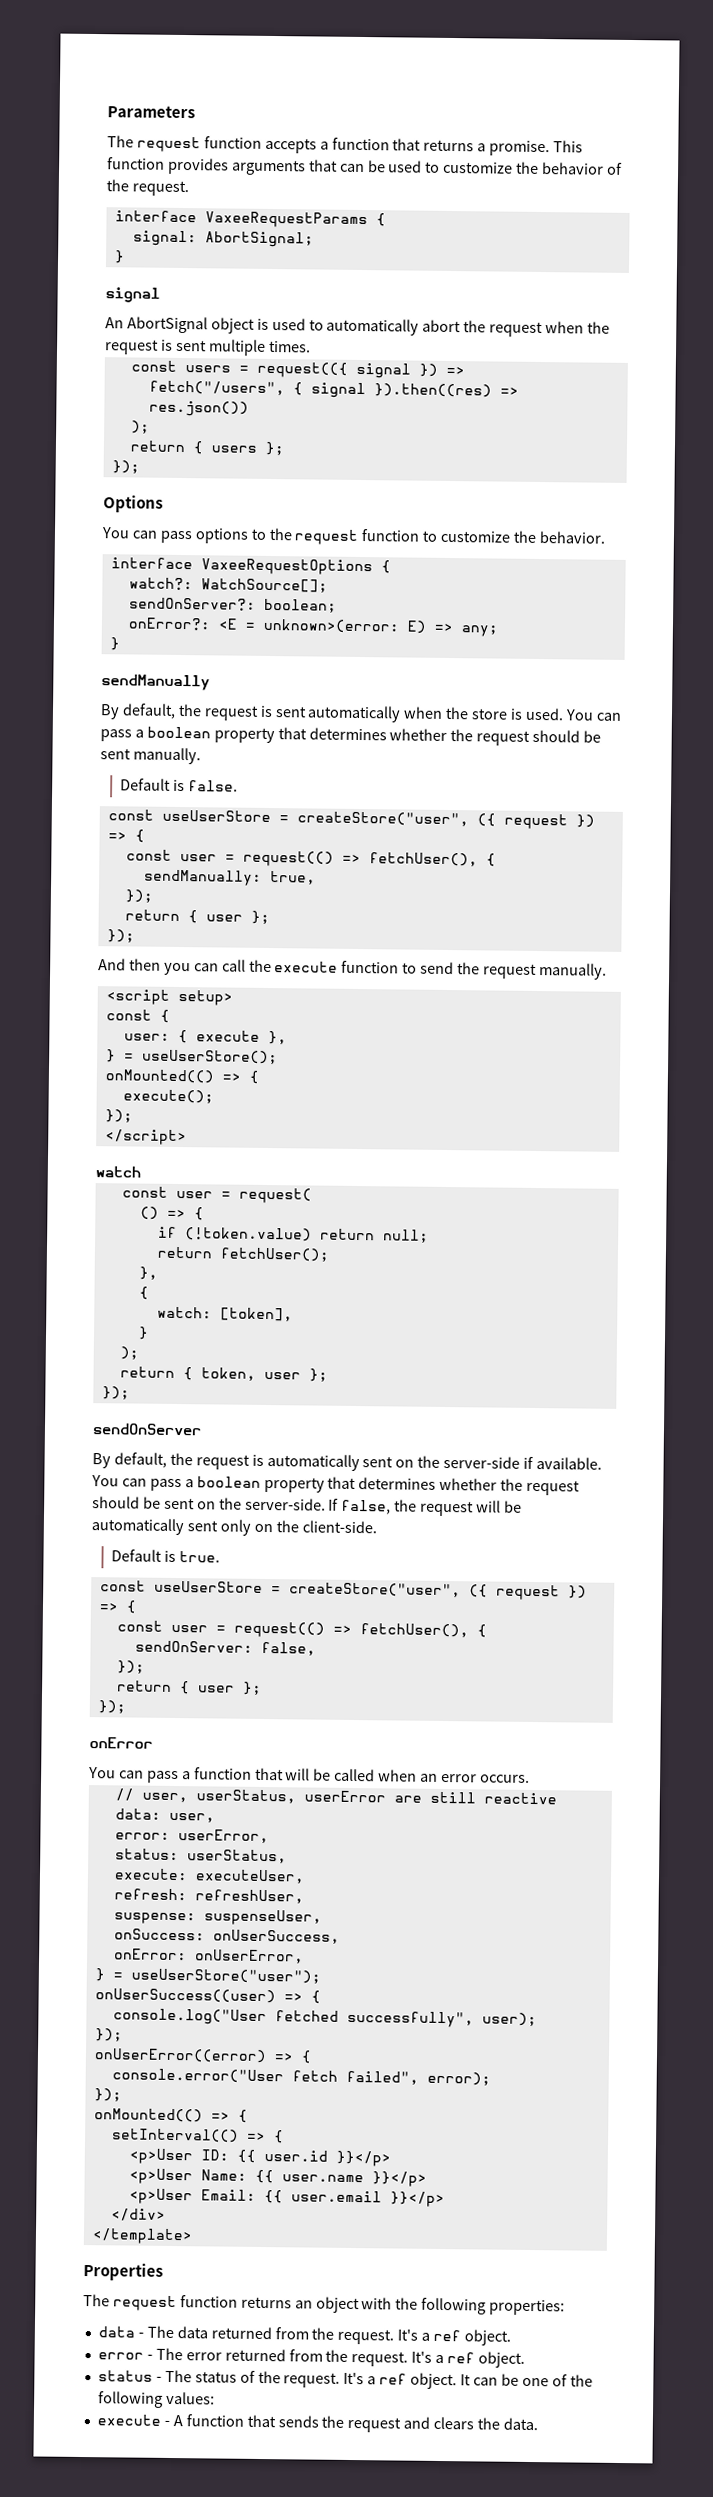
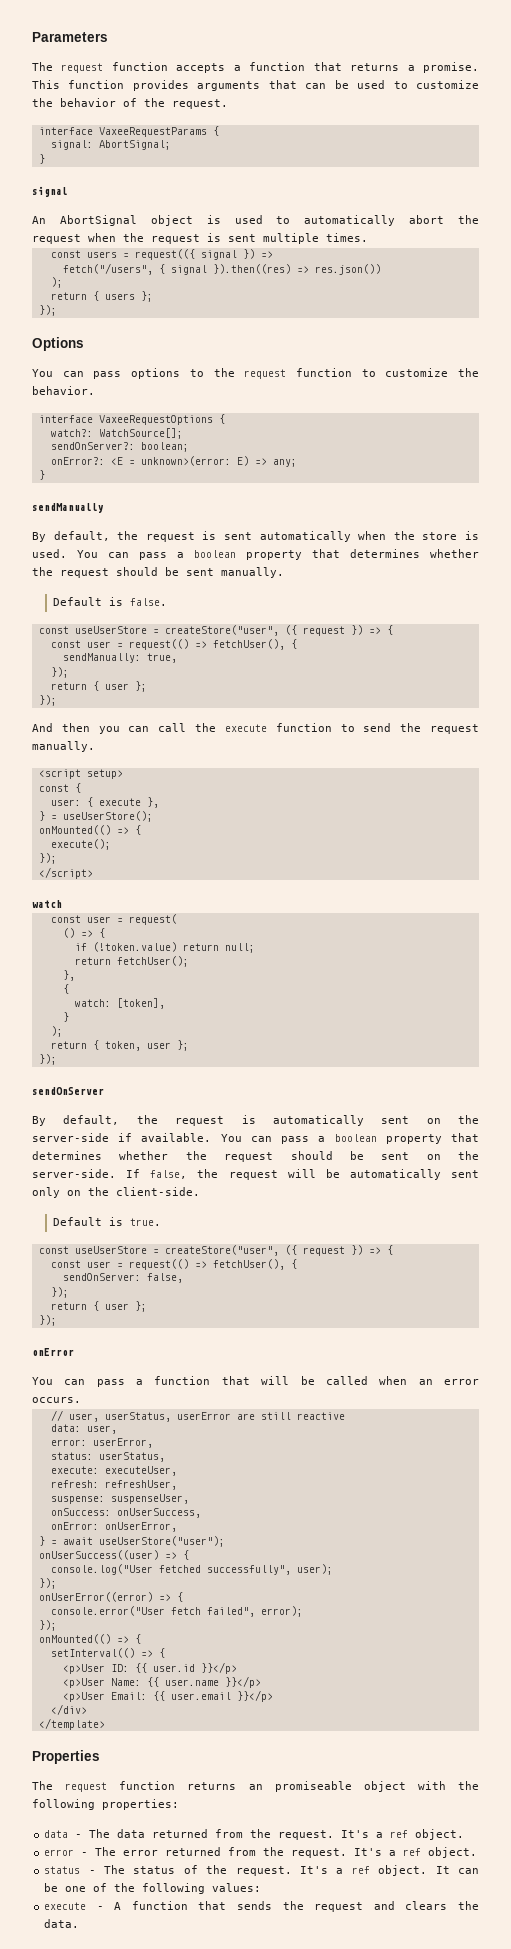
- } = useUserStore("user");
+ } = await useUserStore("user");
- The request function returns an object with the following properties:
+ The request function returns an promiseable object with the following properties:

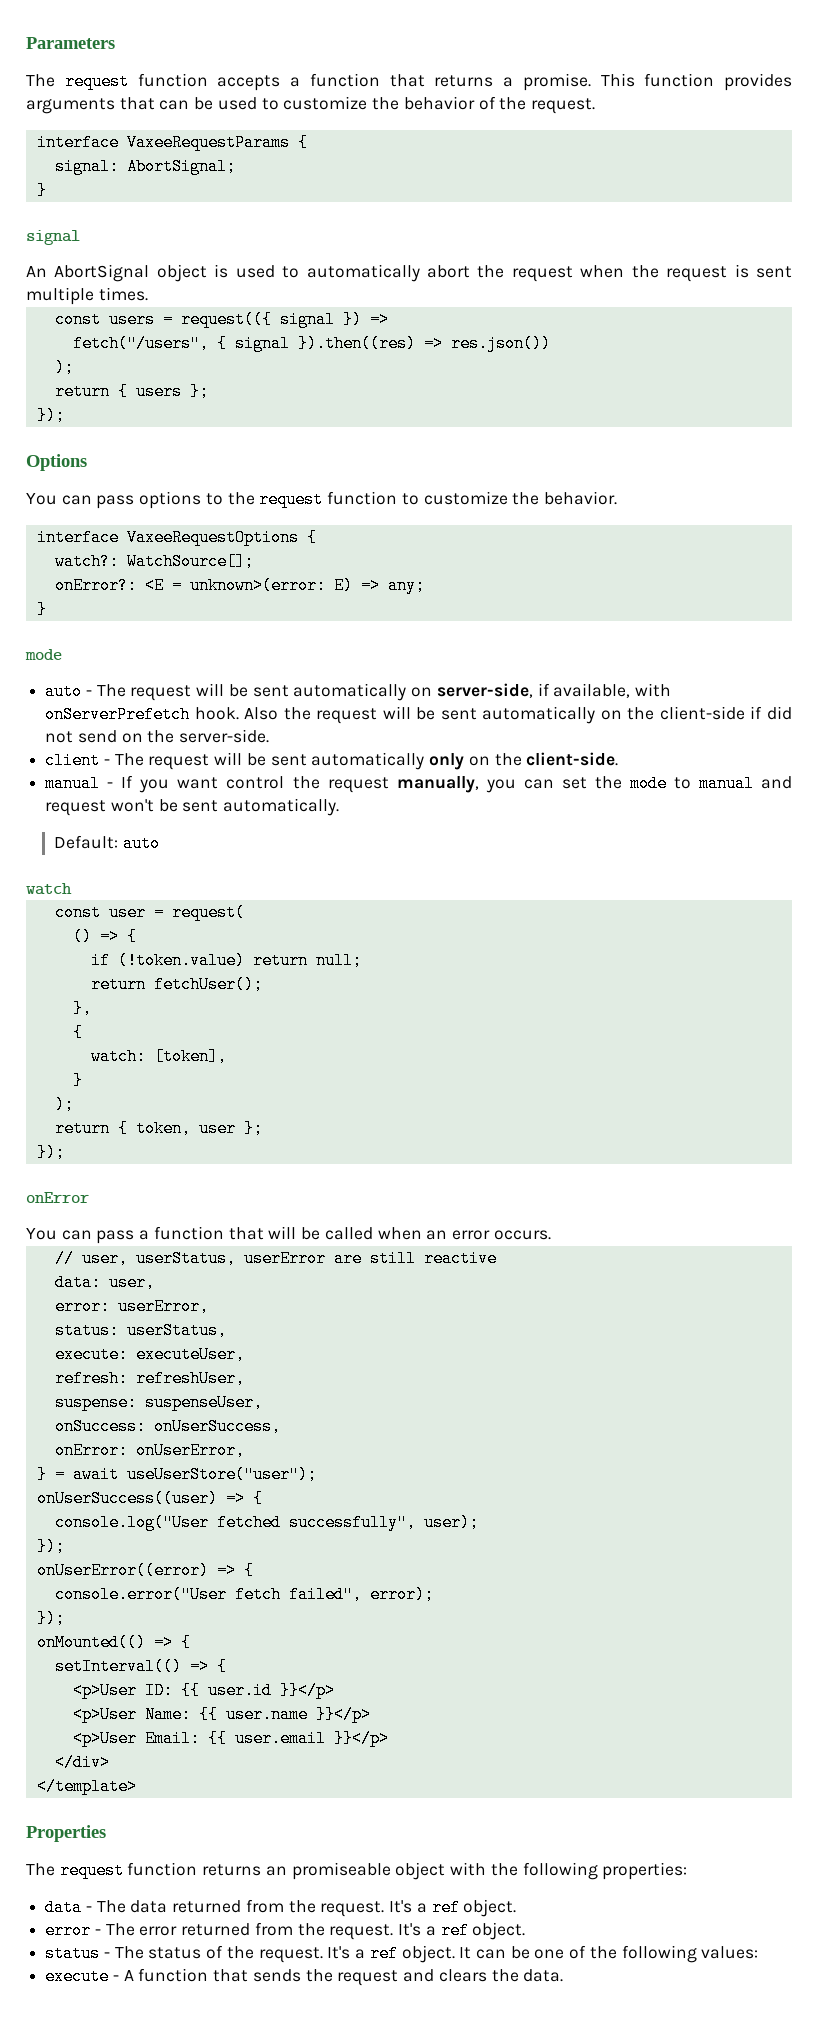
- sendOnServer?: boolean;
  onError?: <E = unknown>(error: E) => any;
  }
- sendManually
- By default, the request is sent automatically when the store is used. You can pass a boolean property that determines whether the request should be sent manually.
- Default is false.
- const useUserStore = createStore("user", ({ request }) => {
- const user = request(() => fetchUser(), {
- sendManually: true,
- });
- return { user };
- });
- And then you can call the execute function to send the request manually.
- <script setup>
- const {
- user: { execute },
- } = useUserStore();
- onMounted(() => {
- execute();
- });
- </script>
+ mode
+ auto - The request will be sent automatically on server-side, if available, with onServerPrefetch hook. Also the request will be sent automatically on the client-side if did not send on the server-side.
+ client - The request will be sent automatically only on the client-side.
+ manual - If you want control the request manually, you can set the mode to manual and request won't be sent automatically.
+ Default: auto
- sendOnServer
- By default, the request is automatically sent on the server-side if available. You can pass a boolean property that determines whether the request should be sent on the server-side. If false, the request will be automatically sent only on the client-side.
- Default is true.
- const useUserStore = createStore("user", ({ request }) => {
- const user = request(() => fetchUser(), {
- sendOnServer: false,
- });
- return { user };
- });

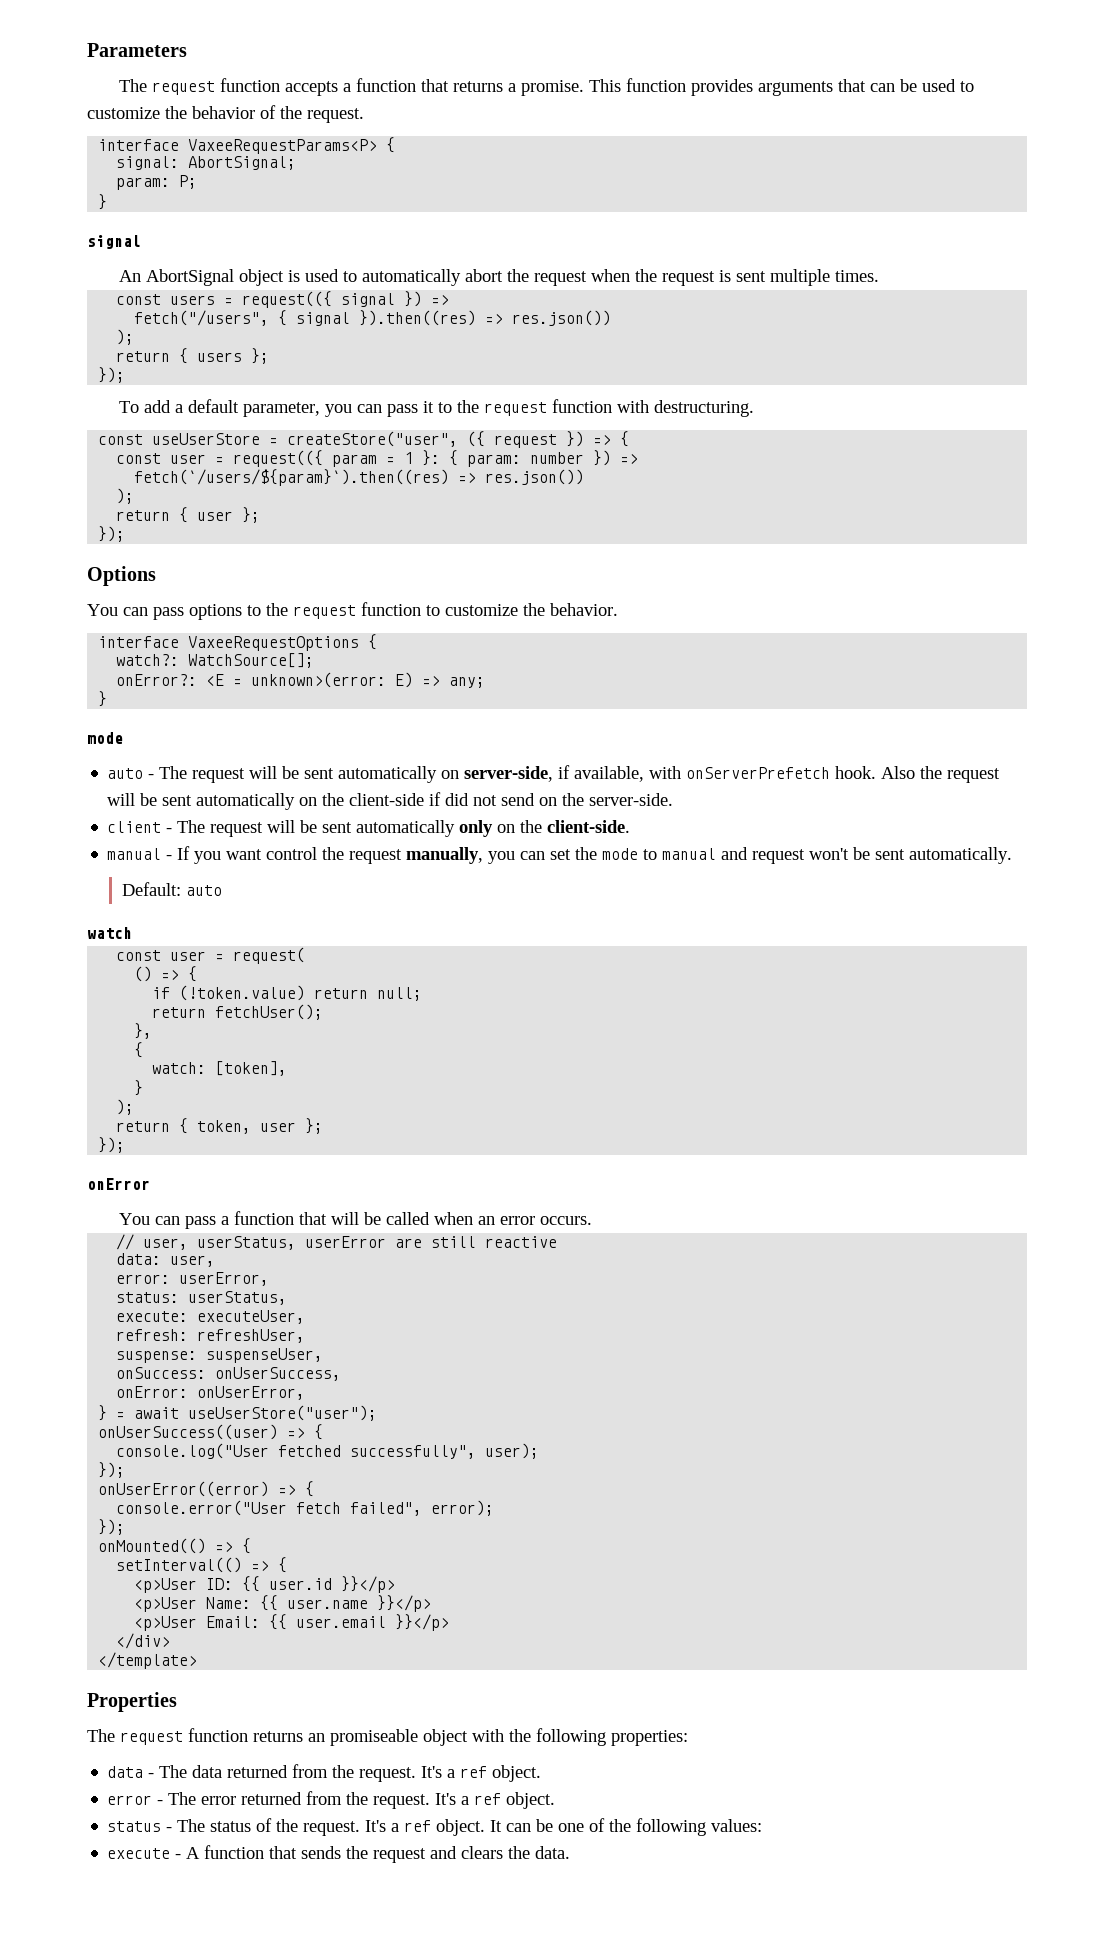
- interface VaxeeRequestParams {
+ interface VaxeeRequestParams<P> {
+ param: P;
+ To add a default parameter, you can pass it to the request function with destructuring.
+ const useUserStore = createStore("user", ({ request }) => {
+ const user = request(({ param = 1 }: { param: number }) =>
+ fetch(`/users/${param}`).then((res) => res.json())
+ );
+ return { user };
+ });

